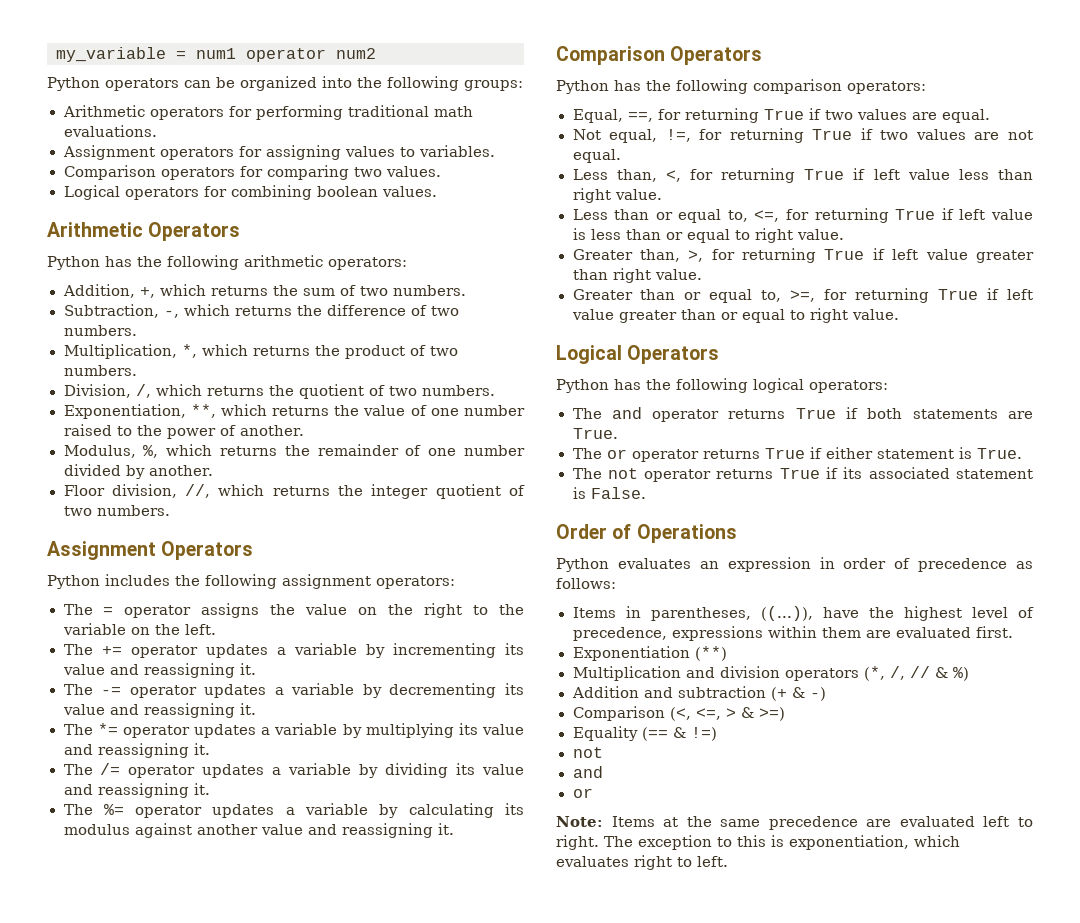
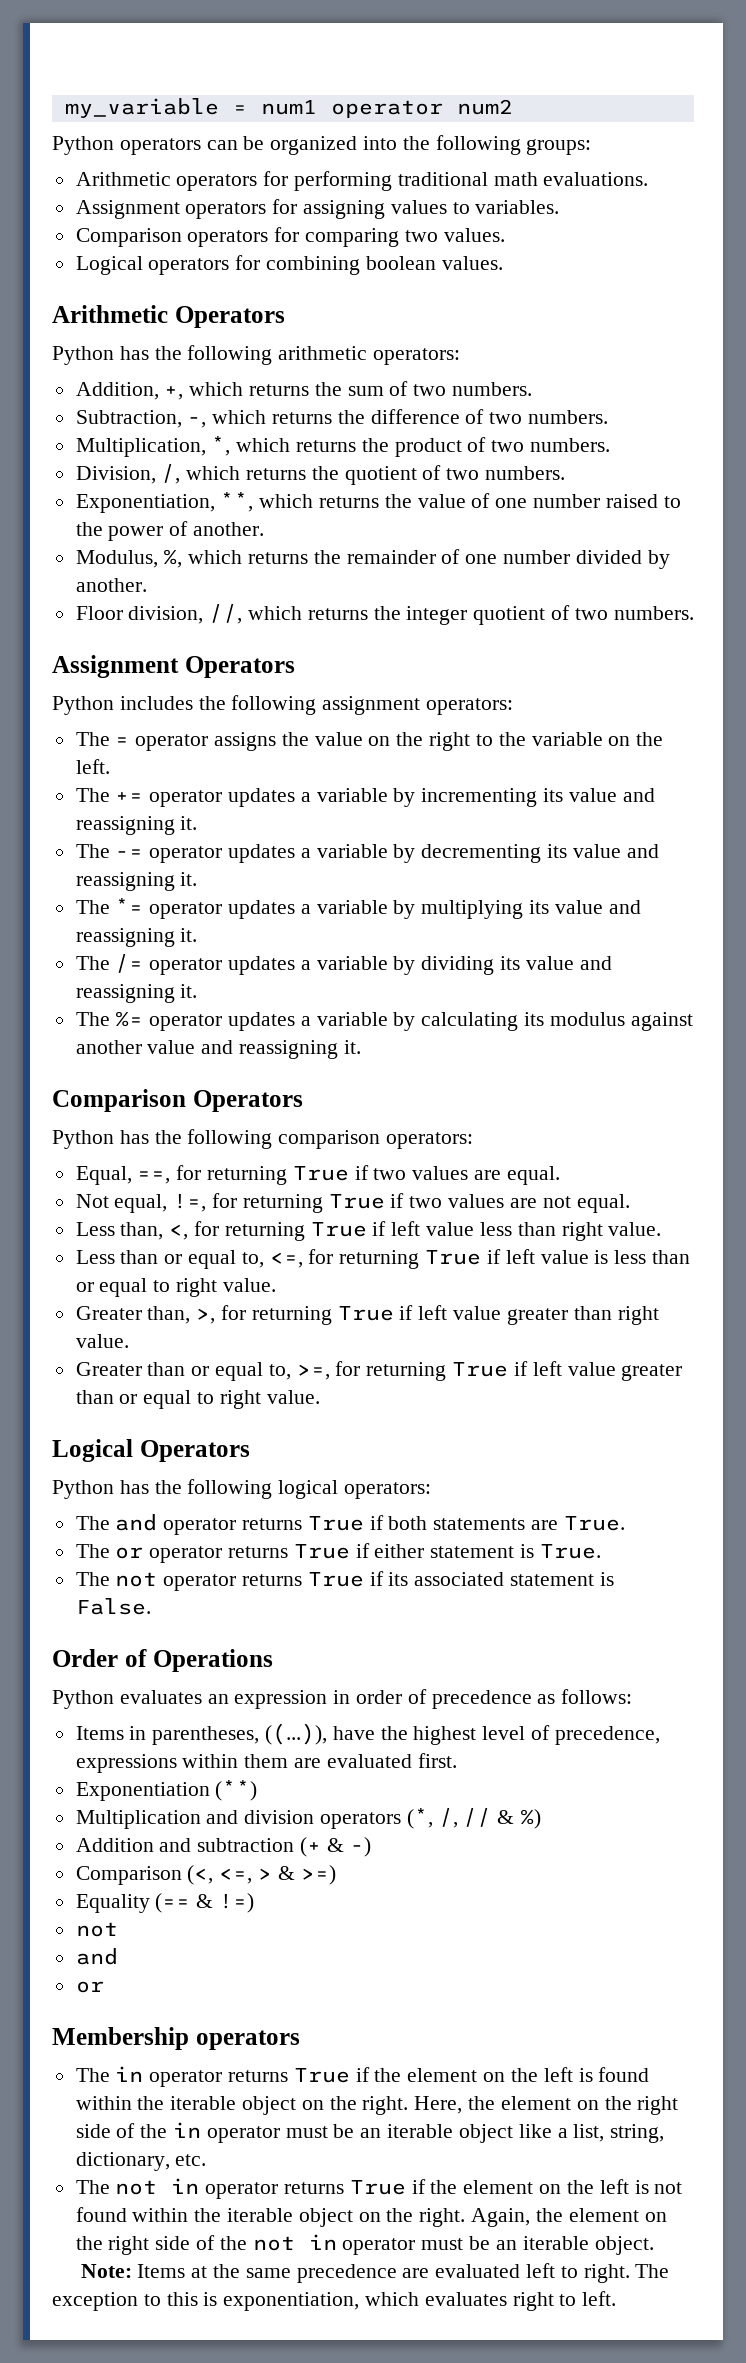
+ Membership operators
+ The in operator returns True if the element on the left is found within the iterable object on the right. Here, the element on the right side of the in operator must be an iterable object like a list, string, dictionary, etc.
+ The not in operator returns True if the element on the left is not found within the iterable object on the right. Again, the element on the right side of the not in operator must be an iterable object.

